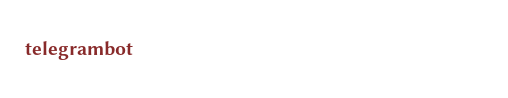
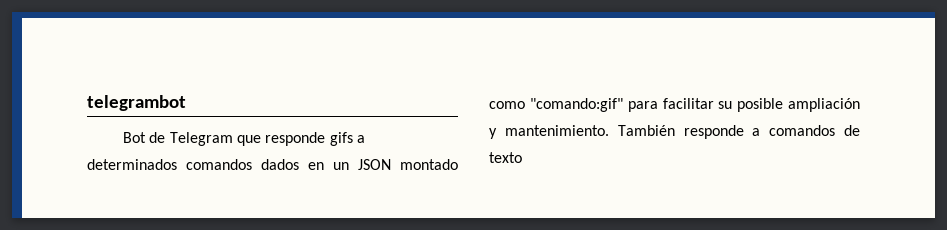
+ Bot de Telegram que responde gifs a determinados comandos dados en un JSON montado como "comando:gif" para facilitar su posible ampliación y mantenimiento. También responde a comandos de texto

